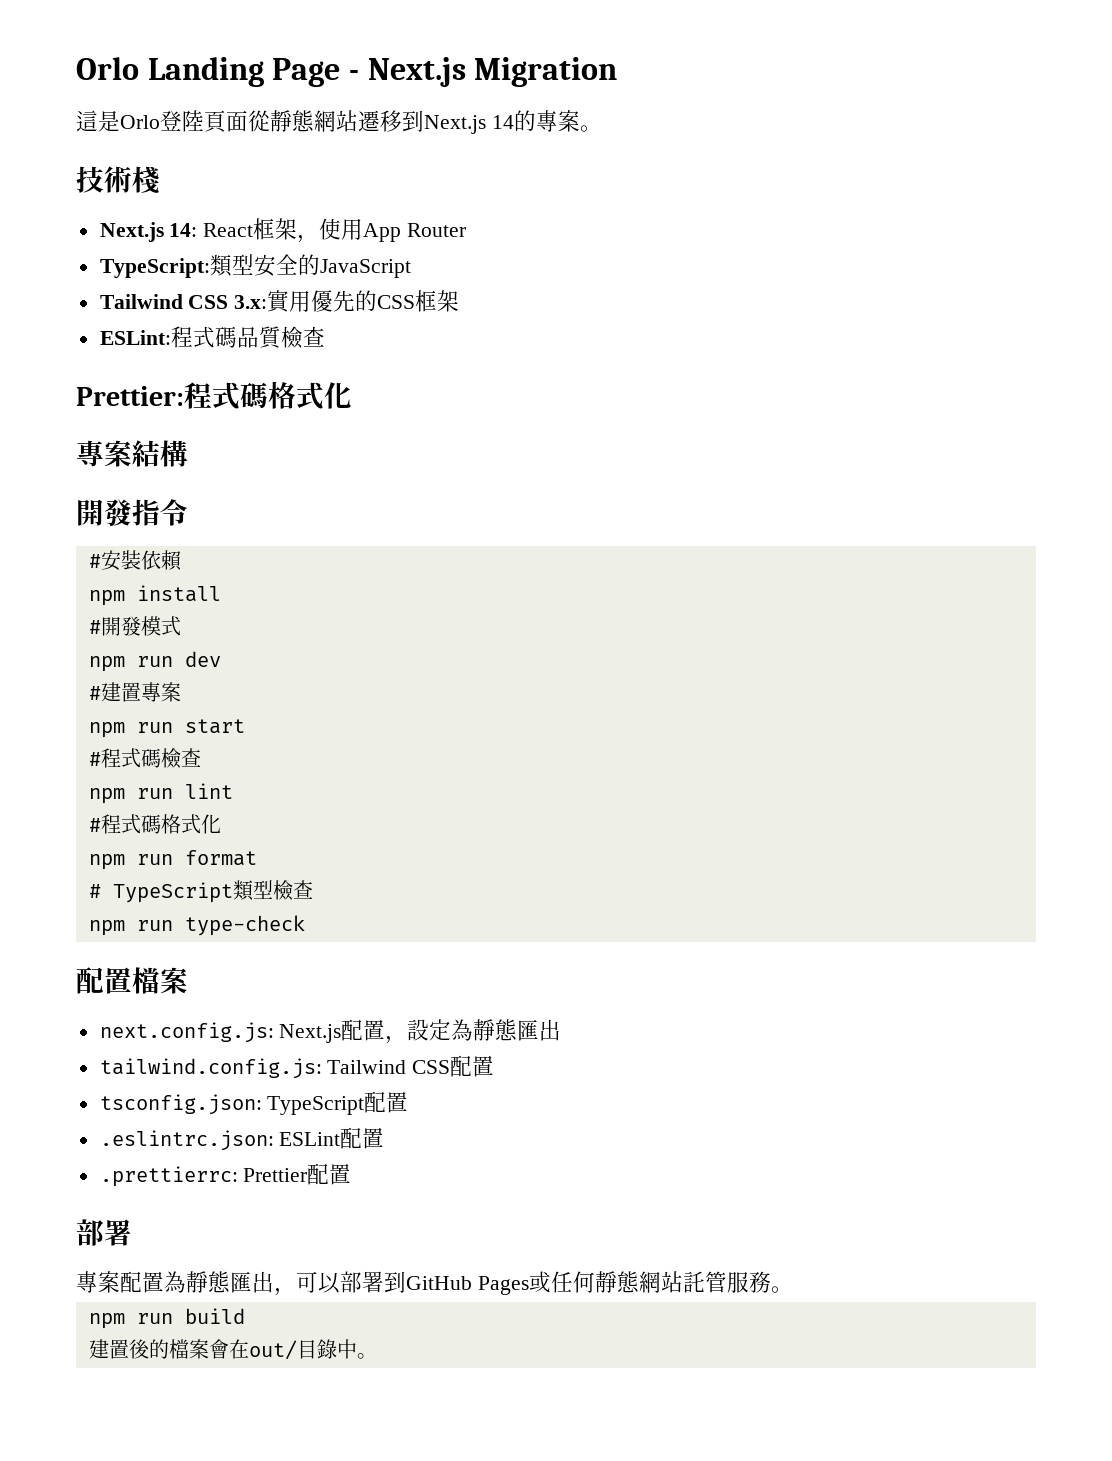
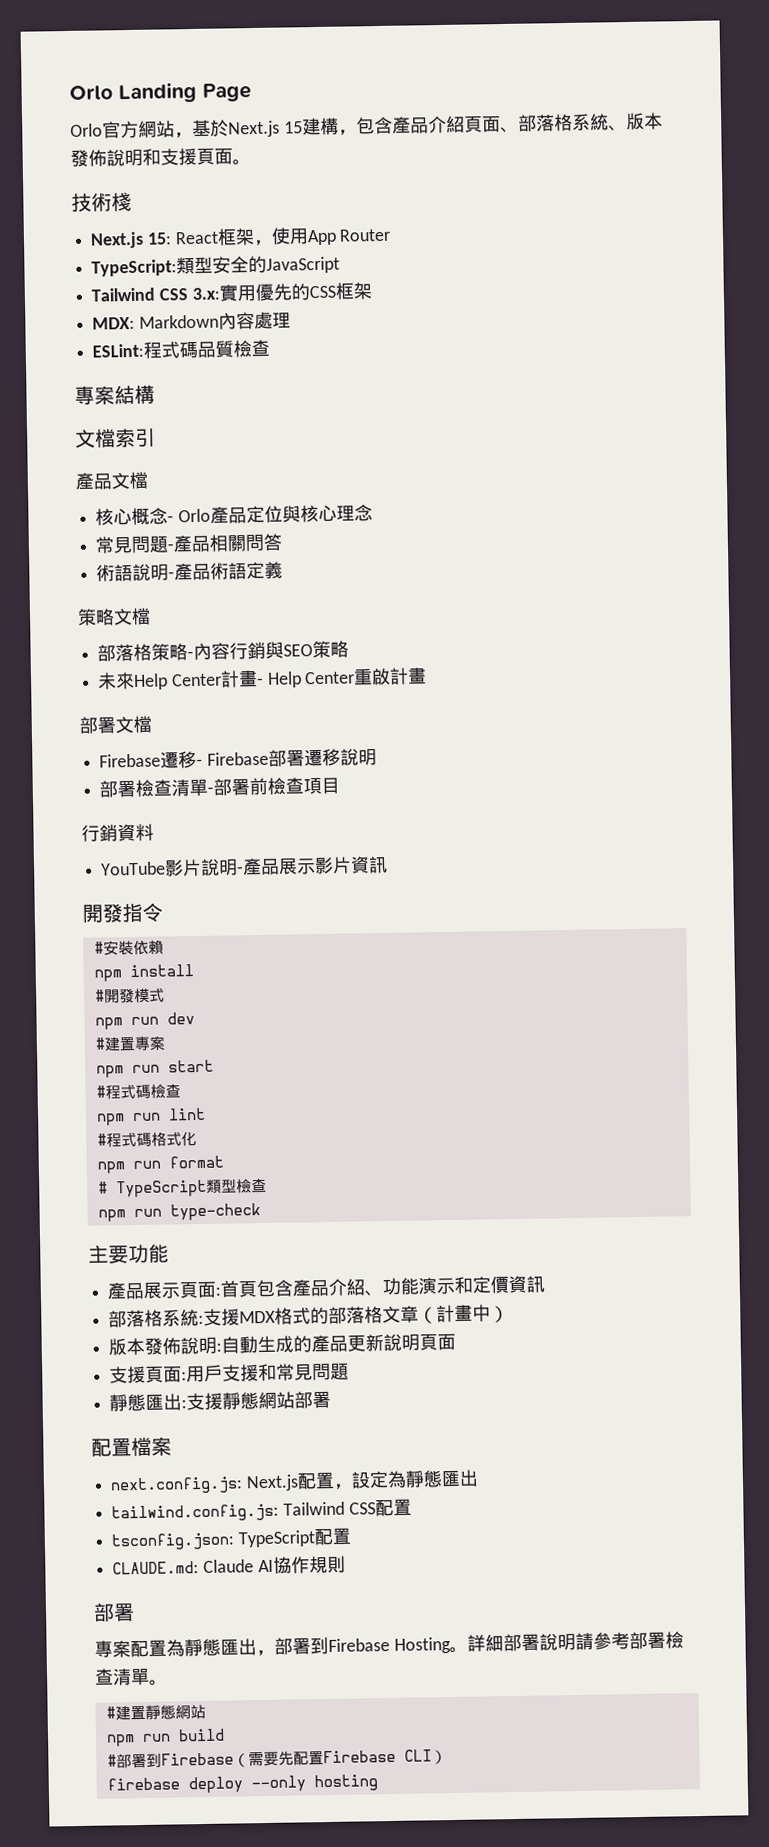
- Orlo Landing Page - Next.js Migration
- 這是Orlo登陸頁面從靜態網站遷移到Next.js 14的專案。
+ Orlo Landing Page
+ Orlo官方網站，基於Next.js 15建構，包含產品介紹頁面、部落格系統、版本發佈說明和支援頁面。
- Next.js 14: React框架，使用App Router
+ Next.js 15: React框架，使用App Router
+ MDX: Markdown內容處理
- Prettier:程式碼格式化
  專案結構
+ 文檔索引
+ 產品文檔
+ 核心概念- Orlo產品定位與核心理念
+ 常見問題-產品相關問答
+ 術語說明-產品術語定義
+ 策略文檔
+ 部落格策略-內容行銷與SEO策略
+ 未來Help Center計畫- Help Center重啟計畫
+ 部署文檔
+ Firebase遷移- Firebase部署遷移說明
+ 部署檢查清單-部署前檢查項目
+ 行銷資料
+ YouTube影片說明-產品展示影片資訊
+ 主要功能
+ 產品展示頁面:首頁包含產品介紹、功能演示和定價資訊
+ 部落格系統:支援MDX格式的部落格文章（計畫中）
+ 版本發佈說明:自動生成的產品更新說明頁面
+ 支援頁面:用戶支援和常見問題
+ 靜態匯出:支援靜態網站部署
- .eslintrc.json: ESLint配置
- .prettierrc: Prettier配置
+ CLAUDE.md: Claude AI協作規則
- 專案配置為靜態匯出，可以部署到GitHub Pages或任何靜態網站託管服務。
+ 專案配置為靜態匯出，部署到Firebase Hosting。詳細部署說明請參考部署檢查清單。
+ #建置靜態網站
- 建置後的檔案會在out/目錄中。
+ #部署到Firebase（需要先配置Firebase CLI）
+ firebase deploy --only hosting

